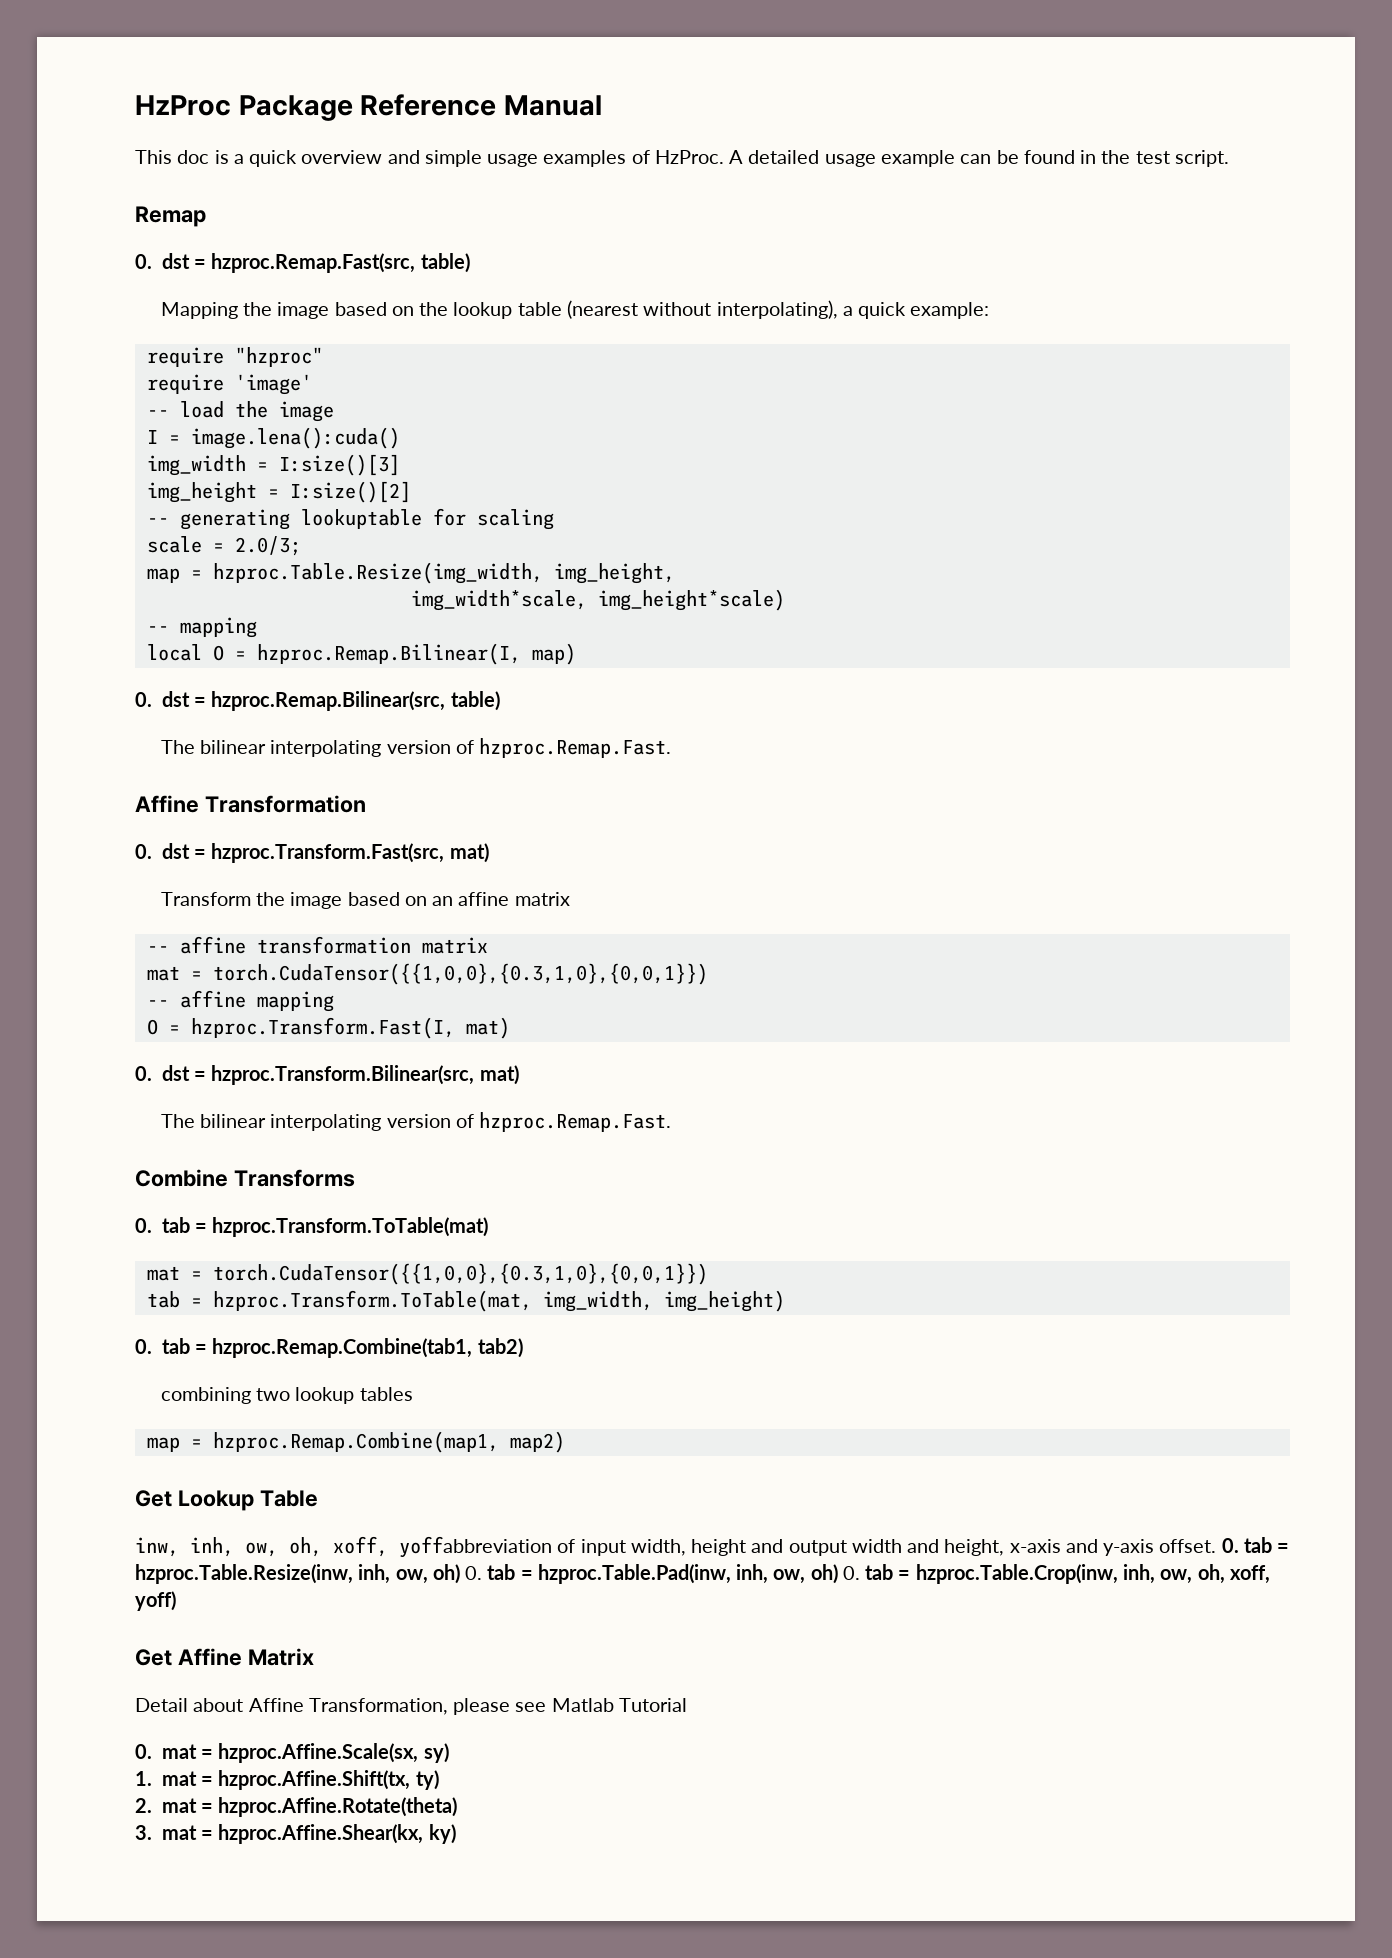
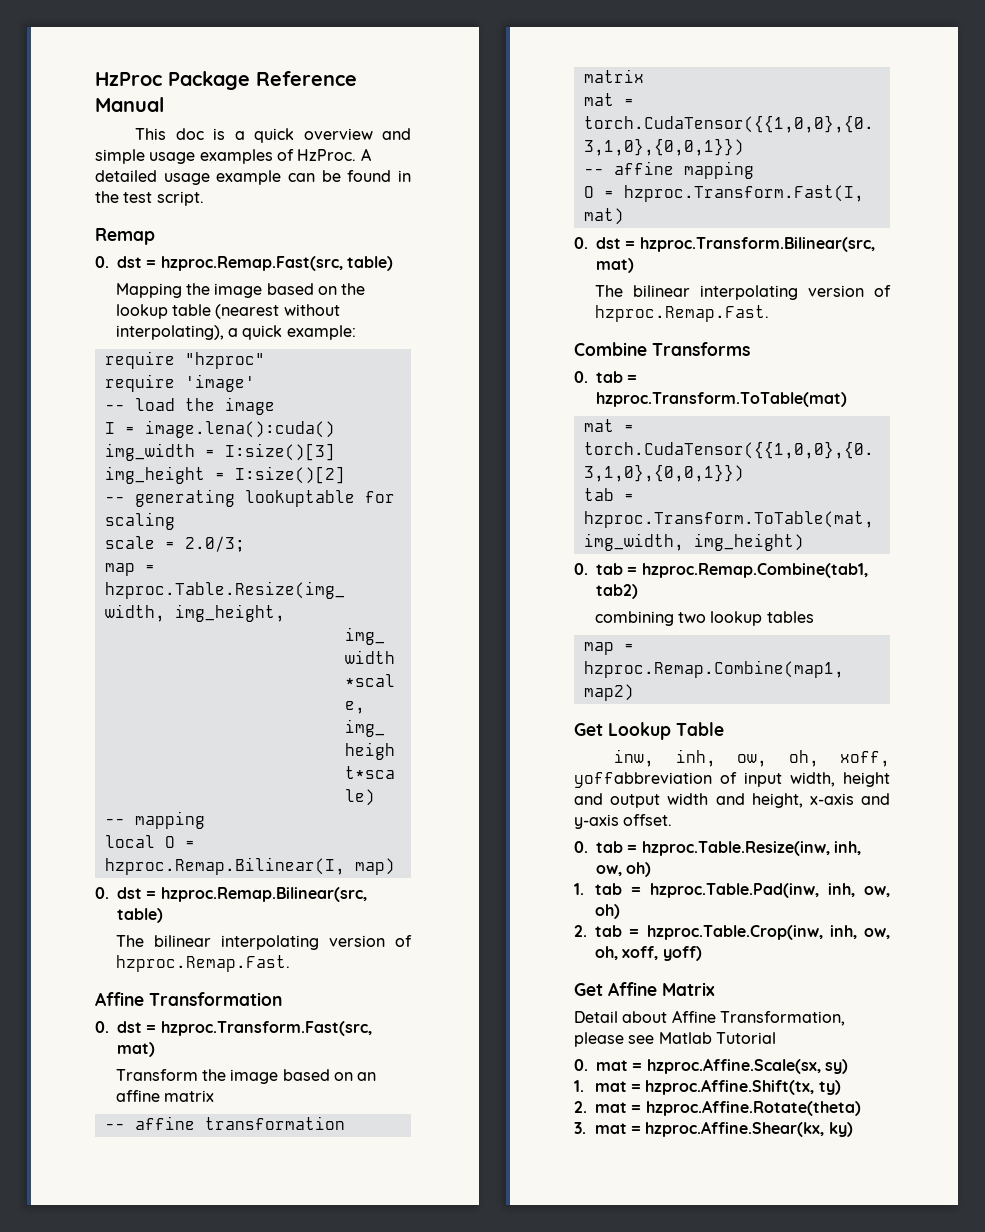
- inw, inh, ow, oh, xoff, yoffabbreviation of input width, height and output width and height, x-axis and y-axis offset. 0. tab = hzproc.Table.Resize(inw, inh, ow, oh) 0. tab = hzproc.Table.Pad(inw, inh, ow, oh) 0. tab = hzproc.Table.Crop(inw, inh, ow, oh, xoff, yoff)
+ inw, inh, ow, oh, xoff, yoffabbreviation of input width, height and output width and height, x-axis and y-axis offset.
+ 0. tab = hzproc.Table.Resize(inw, inh, ow, oh)
+ 1. tab = hzproc.Table.Pad(inw, inh, ow, oh)
+ 2. tab = hzproc.Table.Crop(inw, inh, ow, oh, xoff, yoff)

